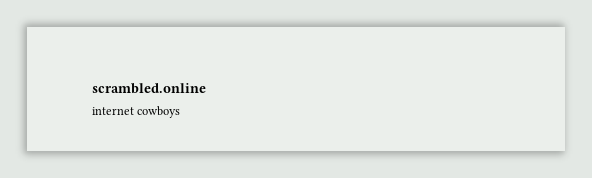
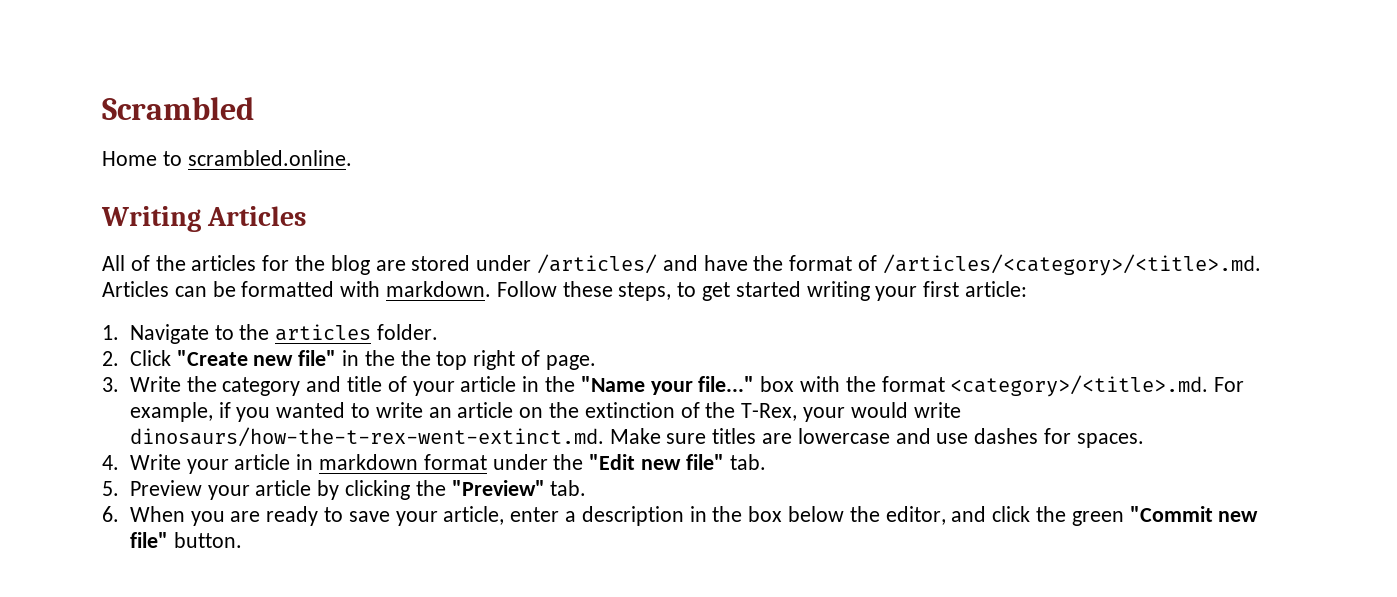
- scrambled.online
- internet cowboys
+ Scrambled
+ Home to scrambled.online.
+ Writing Articles
+ All of the articles for the blog are stored under /articles/ and have the format of /articles/<category>/<title>.md. Articles can be formatted with markdown. Follow these steps, to get started writing your first article:
+ 1. Navigate to the articles folder.
+ 2. Click "Create new file" in the the top right of page.
+ 3. Write the category and title of your article in the "Name your file..." box with the format <category>/<title>.md. For example, if you wanted to write an article on the extinction of the T-Rex, your would write dinosaurs/how-the-t-rex-went-extinct.md. Make sure titles are lowercase and use dashes for spaces.
+ 4. Write your article in markdown format under the "Edit new file" tab.
+ 5. Preview your article by clicking the "Preview" tab.
+ 6. When you are ready to save your article, enter a description in the box below the editor, and click the green "Commit new file" button.

